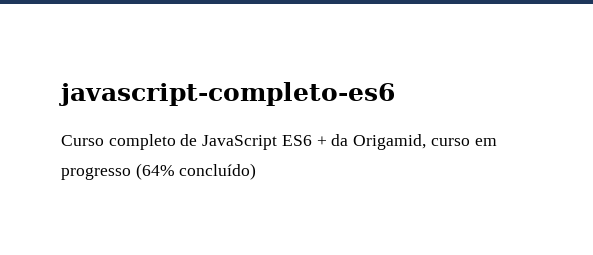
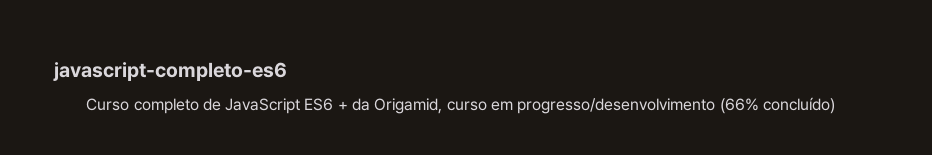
- Curso completo de JavaScript ES6 + da Origamid, curso em progresso (64% concluído)
+ Curso completo de JavaScript ES6 + da Origamid, curso em progresso/desenvolvimento (66% concluído)

